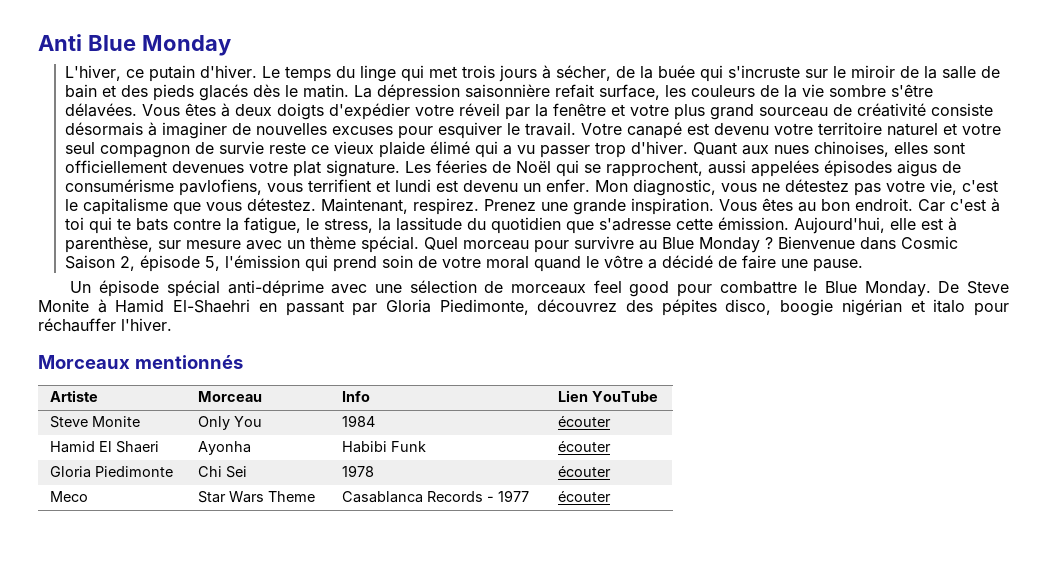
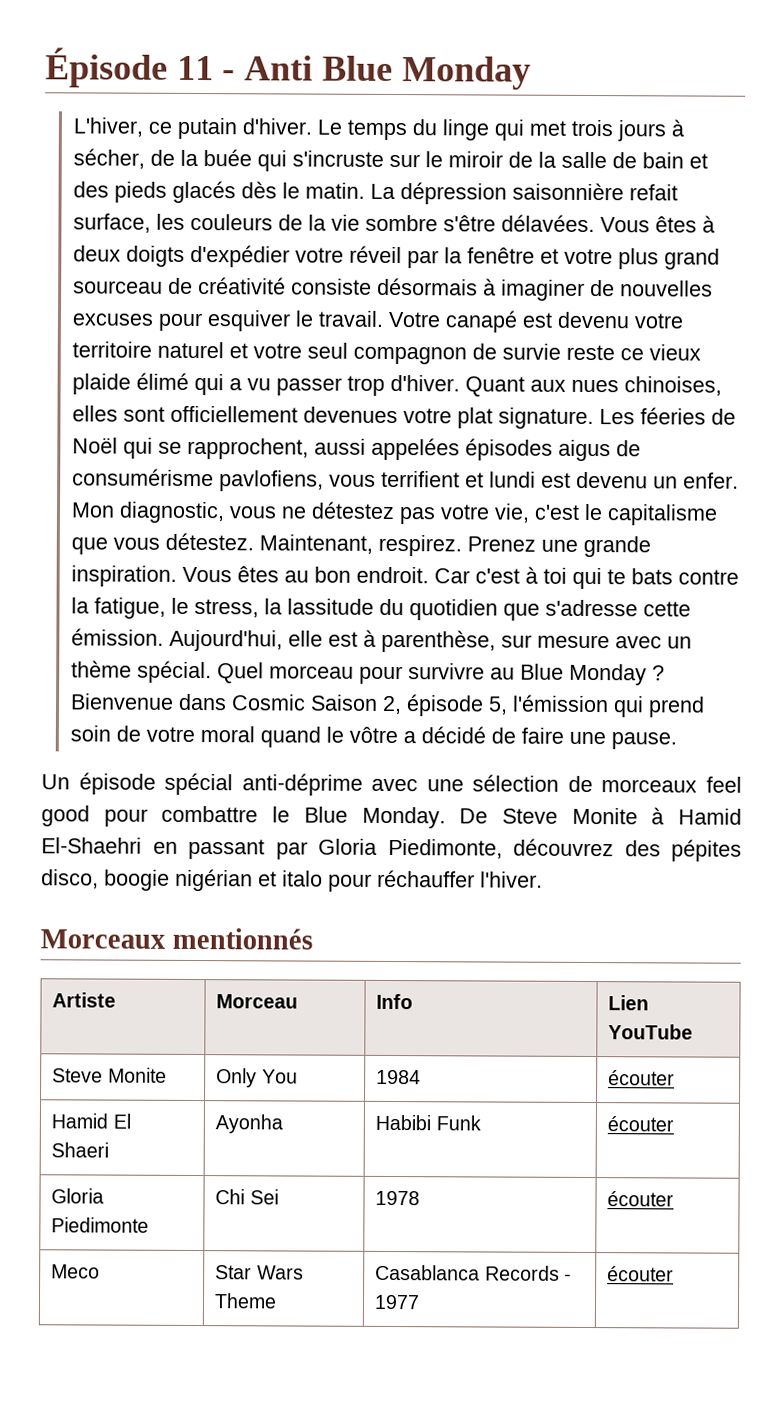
- Anti Blue Monday
+ Épisode 11 - Anti Blue Monday

